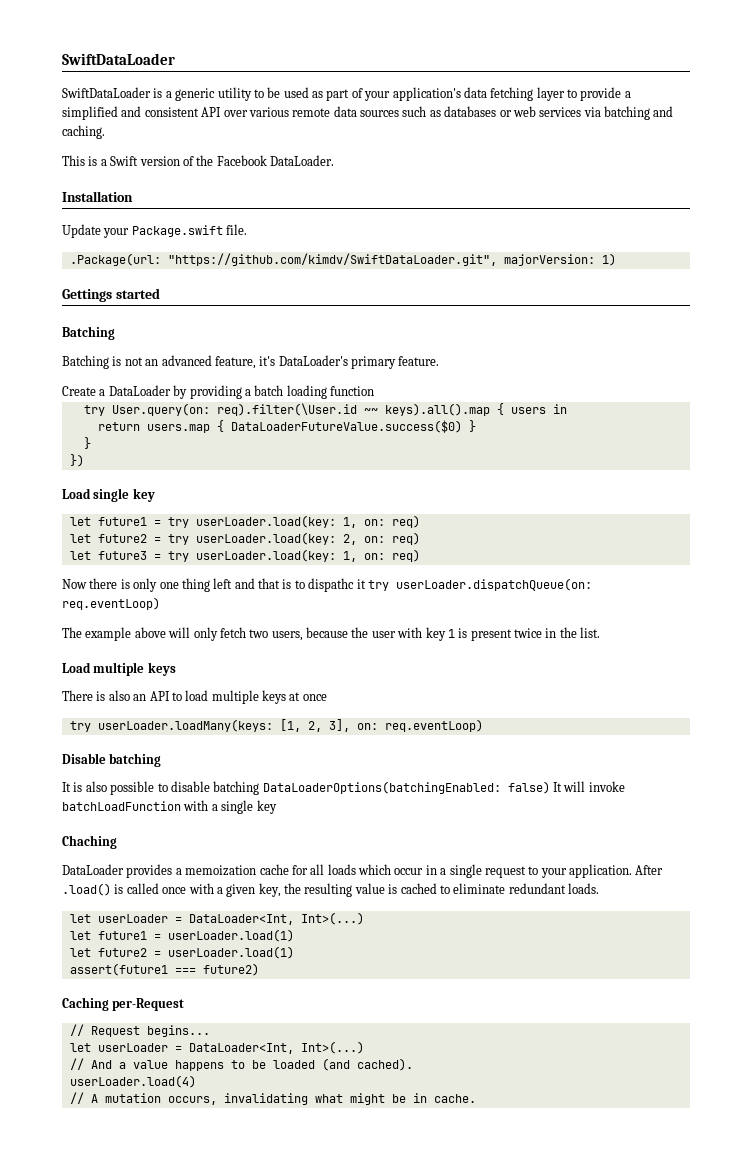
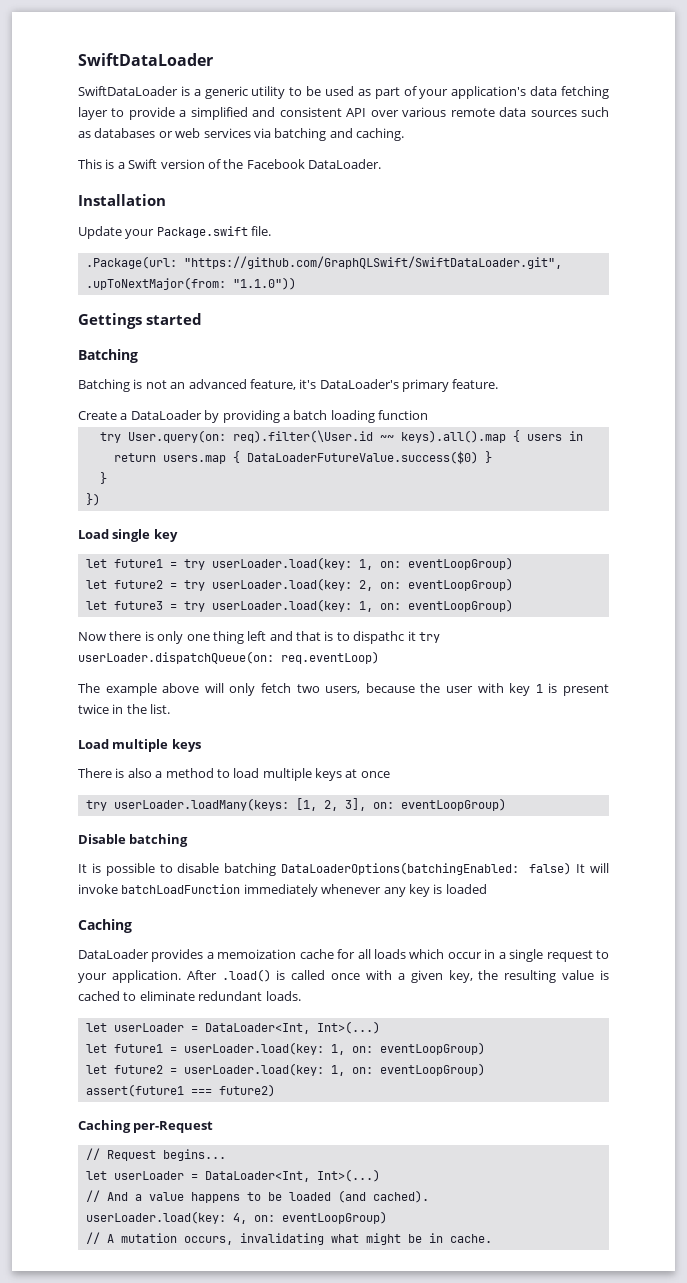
- .Package(url: "https://github.com/kimdv/SwiftDataLoader.git", majorVersion: 1)
+ .Package(url: "https://github.com/GraphQLSwift/SwiftDataLoader.git", .upToNextMajor(from: "1.1.0"))
- let future1 = try userLoader.load(key: 1, on: req)
+ let future1 = try userLoader.load(key: 1, on: eventLoopGroup)
- let future2 = try userLoader.load(key: 2, on: req)
+ let future2 = try userLoader.load(key: 2, on: eventLoopGroup)
- let future3 = try userLoader.load(key: 1, on: req)
+ let future3 = try userLoader.load(key: 1, on: eventLoopGroup)
- There is also an API to load multiple keys at once
+ There is also a method to load multiple keys at once
- try userLoader.loadMany(keys: [1, 2, 3], on: req.eventLoop)
+ try userLoader.loadMany(keys: [1, 2, 3], on: eventLoopGroup)
- It is also possible to disable batching DataLoaderOptions(batchingEnabled: false) It will invoke batchLoadFunction with a single key
- Chaching
+ It is possible to disable batching DataLoaderOptions(batchingEnabled: false) It will invoke batchLoadFunction immediately whenever any key is loaded
+ Caching
- let future1 = userLoader.load(1)
- let future2 = userLoader.load(1)
+ let future1 = userLoader.load(key: 1, on: eventLoopGroup)
+ let future2 = userLoader.load(key: 1, on: eventLoopGroup)
- userLoader.load(4)
+ userLoader.load(key: 4, on: eventLoopGroup)

